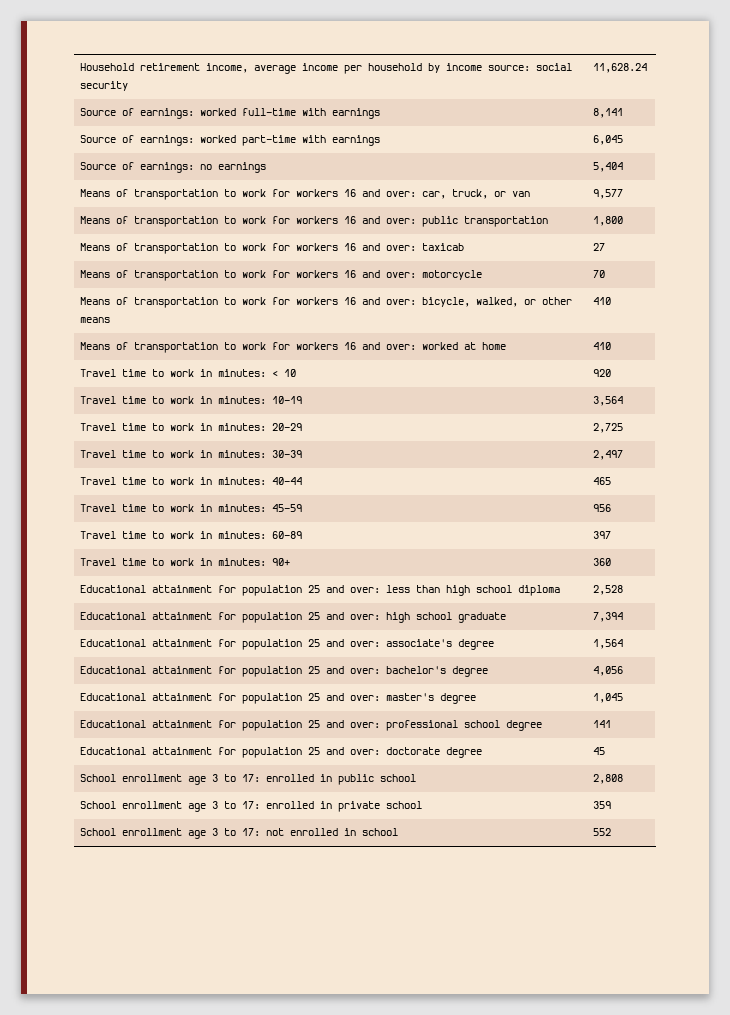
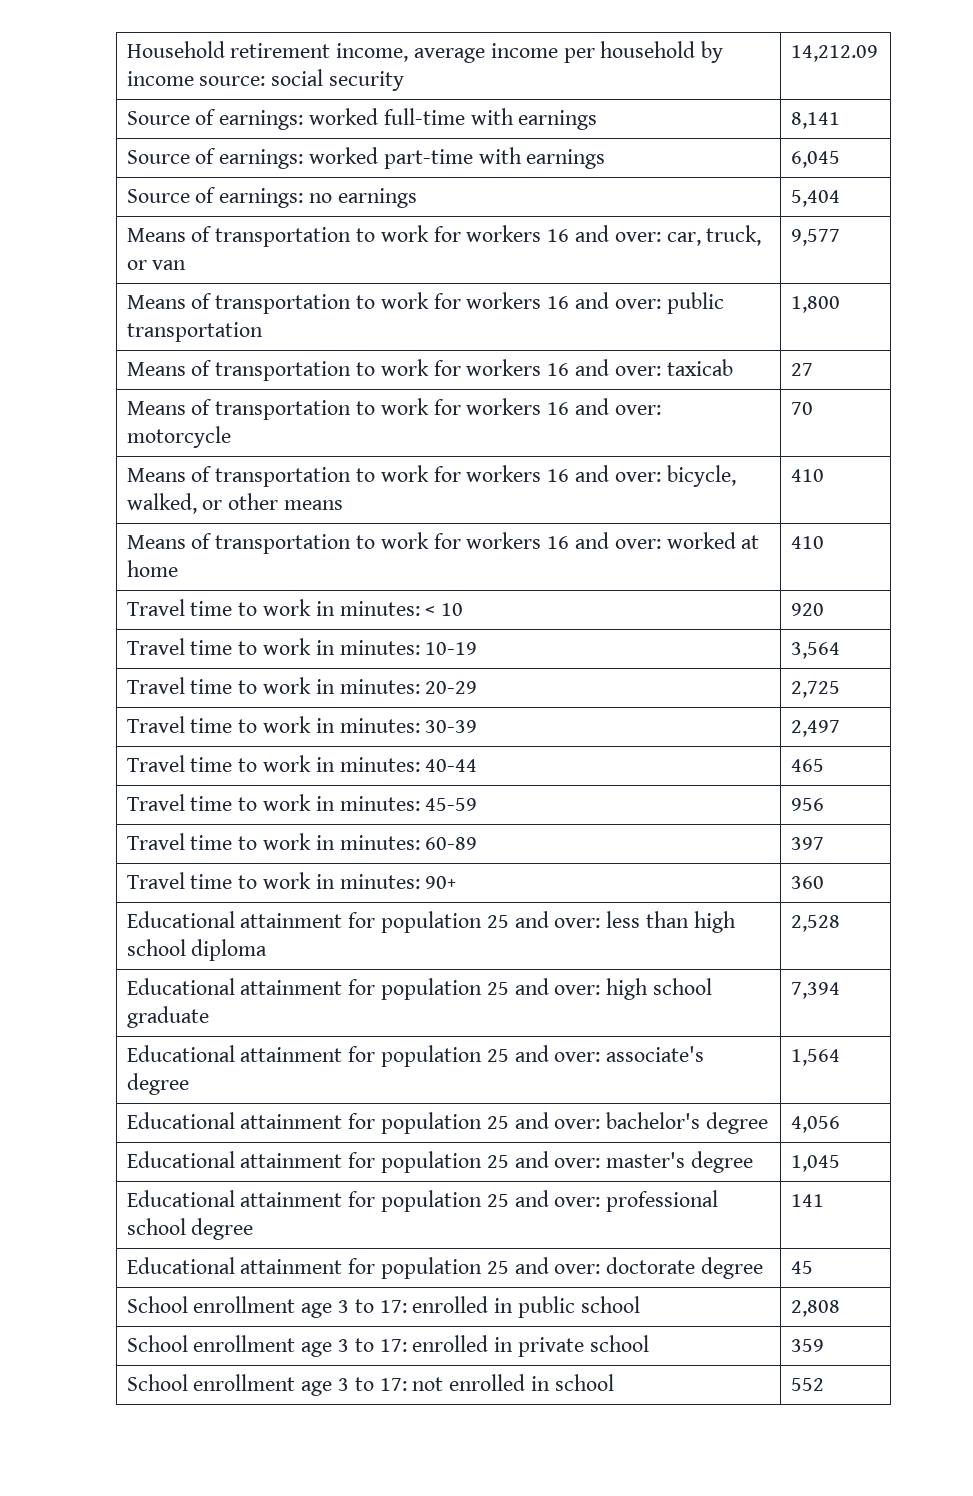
- Household retirement income, average income per household by income source: social security | 11,628.24
+ Household retirement income, average income per household by income source: social security | 14,212.09

